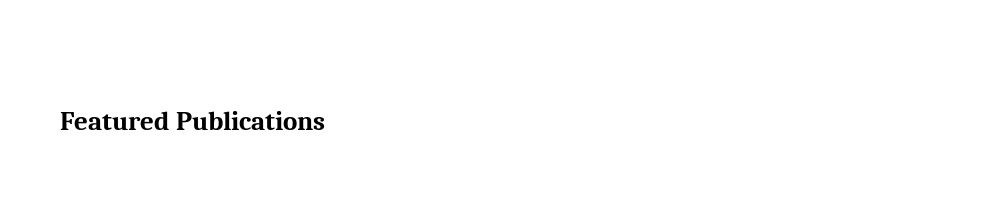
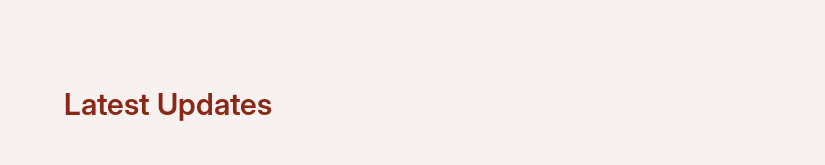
- Featured Publications
+ Latest Updates

